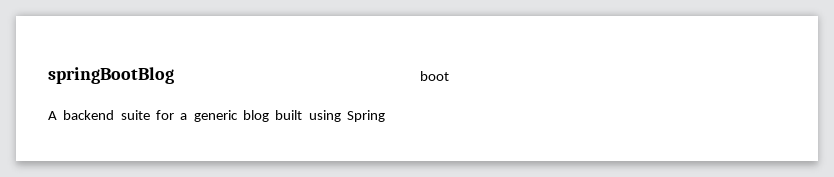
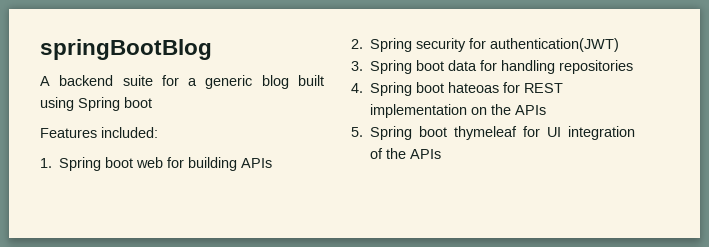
+ Features included:
+ 1. Spring boot web for building APIs
+ 2. Spring security for authentication(JWT)
+ 3. Spring boot data for handling repositories
+ 4. Spring boot hateoas for REST implementation on the APIs
+ 5. Spring boot thymeleaf for UI integration of the APIs

